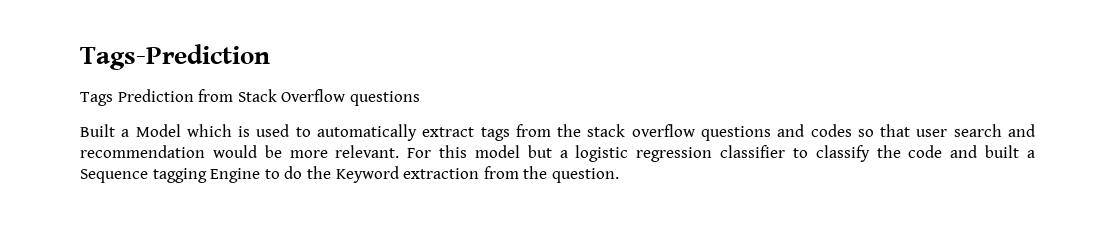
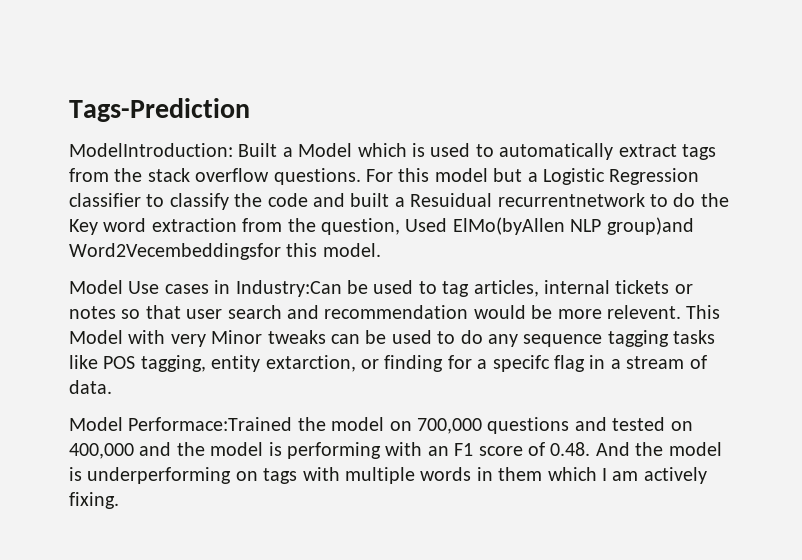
- Tags Prediction from Stack Overflow questions
- Built a Model which is used to automatically extract tags from the stack overflow questions and codes so that user search and recommendation would be more relevant. For this model but a logistic regression classifier to classify the code and built a Sequence tagging Engine to do the Keyword extraction from the question.
+ ModelIntroduction: Built a Model which is used to automatically extract tags from the stack overflow questions. For this model but a Logistic Regression classifier to classify the code and built a Resuidual recurrentnetwork to do the Key word extraction from the question, Used ElMo(byAllen NLP group)and Word2Vecembeddingsfor this model.
+ Model Use cases in Industry:Can be used to tag articles, internal tickets or notes so that user search and recommendation would be more relevent. This Model with very Minor tweaks can be used to do any sequence tagging tasks like POS tagging, entity extarction, or finding for a specifc flag in a stream of data.
+ Model Performace:Trained the model on 700,000 questions and tested on 400,000 and the model is performing with an F1 score of 0.48. And the model is underperforming on tags with multiple words in them which I am actively fixing.

